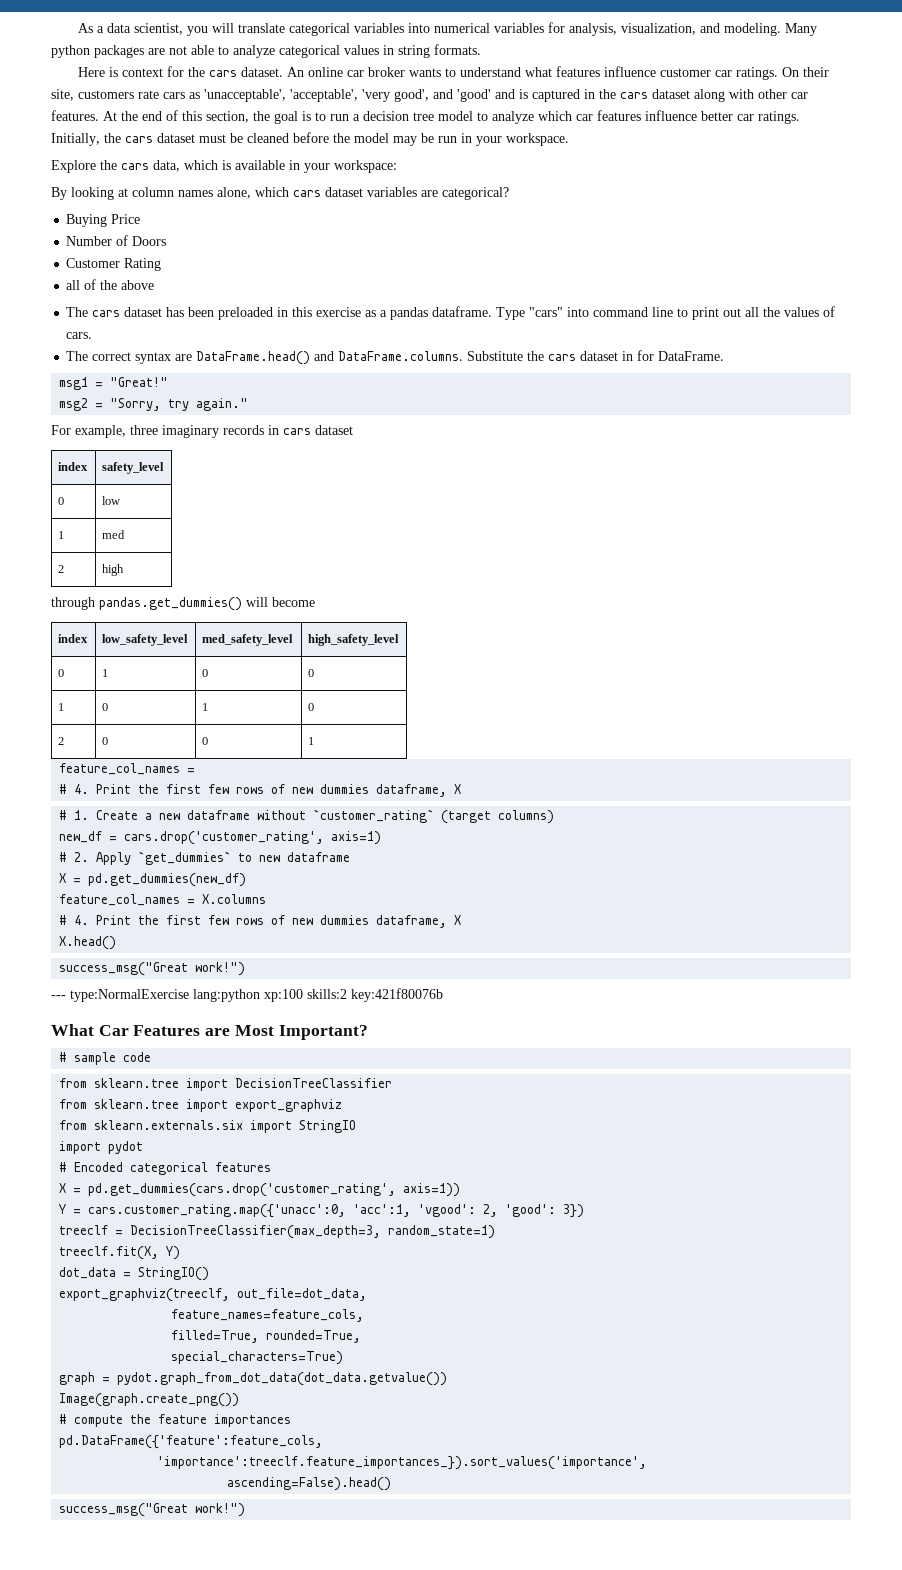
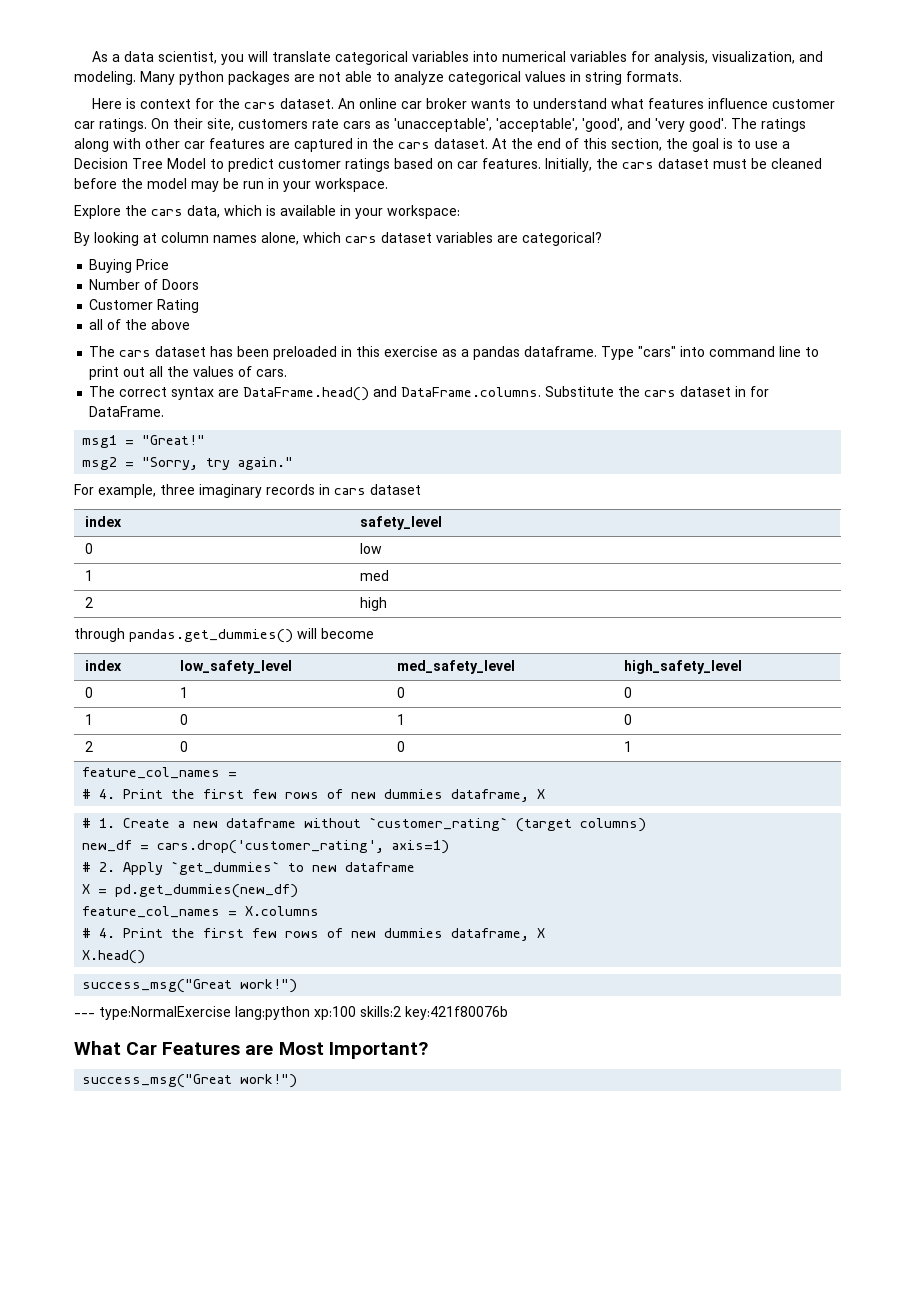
- On their site, customers rate cars as 'unacceptable', 'acceptable', 'very good', and 'good' and is captured in the cars dataset along with other car features.
+ On their site, customers rate cars as 'unacceptable', 'acceptable', 'good', and 'very good'. The ratings along with other car features are captured in the cars dataset.
- At the end of this section, the goal is to run a decision tree model to analyze which car features influence better car ratings.
+ At the end of this section, the goal is to use a Decision Tree Model to predict customer ratings based on car features.
- # sample code
- from sklearn.tree import DecisionTreeClassifier
- from sklearn.tree import export_graphviz
- from sklearn.externals.six import StringIO
- import pydot
- # Encoded categorical features
- X = pd.get_dummies(cars.drop('customer_rating', axis=1))
- Y = cars.customer_rating.map({'unacc':0, 'acc':1, 'vgood': 2, 'good': 3})
- treeclf = DecisionTreeClassifier(max_depth=3, random_state=1)
- treeclf.fit(X, Y)
- dot_data = StringIO()
- export_graphviz(treeclf, out_file=dot_data,
- feature_names=feature_cols,
- filled=True, rounded=True,
- special_characters=True)
- graph = pydot.graph_from_dot_data(dot_data.getvalue())
- Image(graph.create_png())
- # compute the feature importances
- pd.DataFrame({'feature':feature_cols,
- 'importance':treeclf.feature_importances_}).sort_values('importance',
- ascending=False).head()

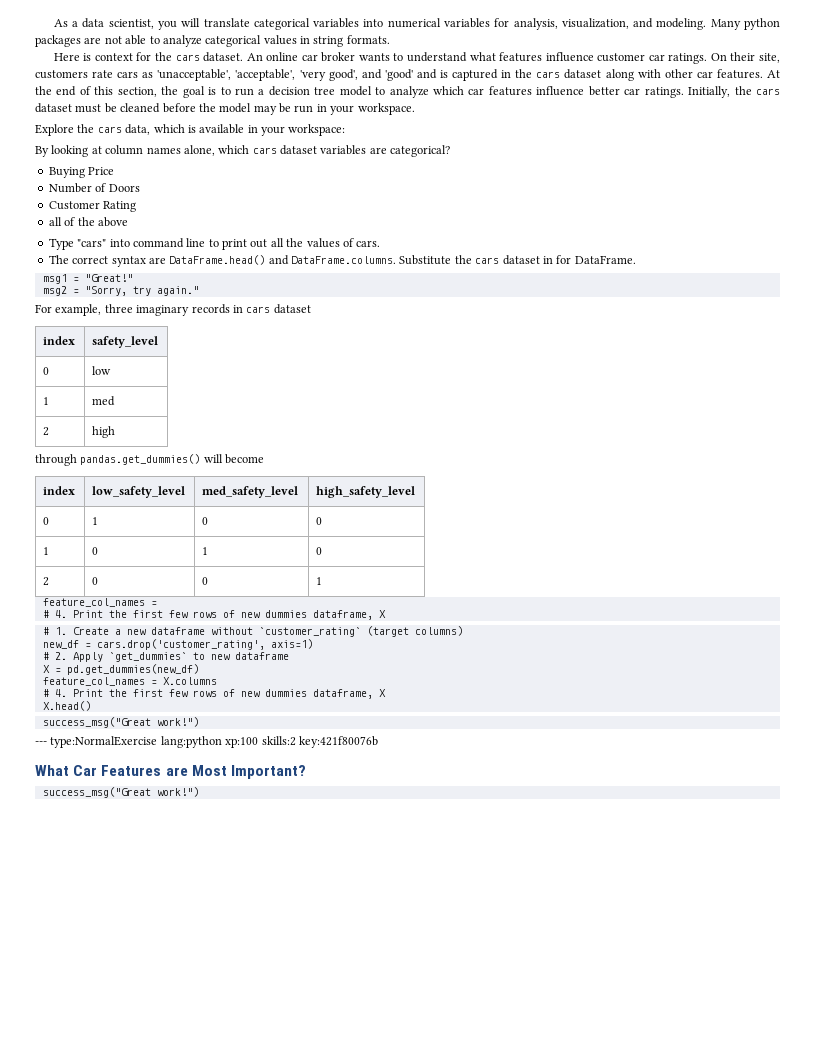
- On their site, customers rate cars as 'unacceptable', 'acceptable', 'good', and 'very good'. The ratings along with other car features are captured in the cars dataset.
+ On their site, customers rate cars as 'unacceptable', 'acceptable', 'very good', and 'good' and is captured in the cars dataset along with other car features.
- At the end of this section, the goal is to use a Decision Tree Model to predict customer ratings based on car features.
+ At the end of this section, the goal is to run a decision tree model to analyze which car features influence better car ratings.
- The cars dataset has been preloaded in this exercise as a pandas dataframe.

